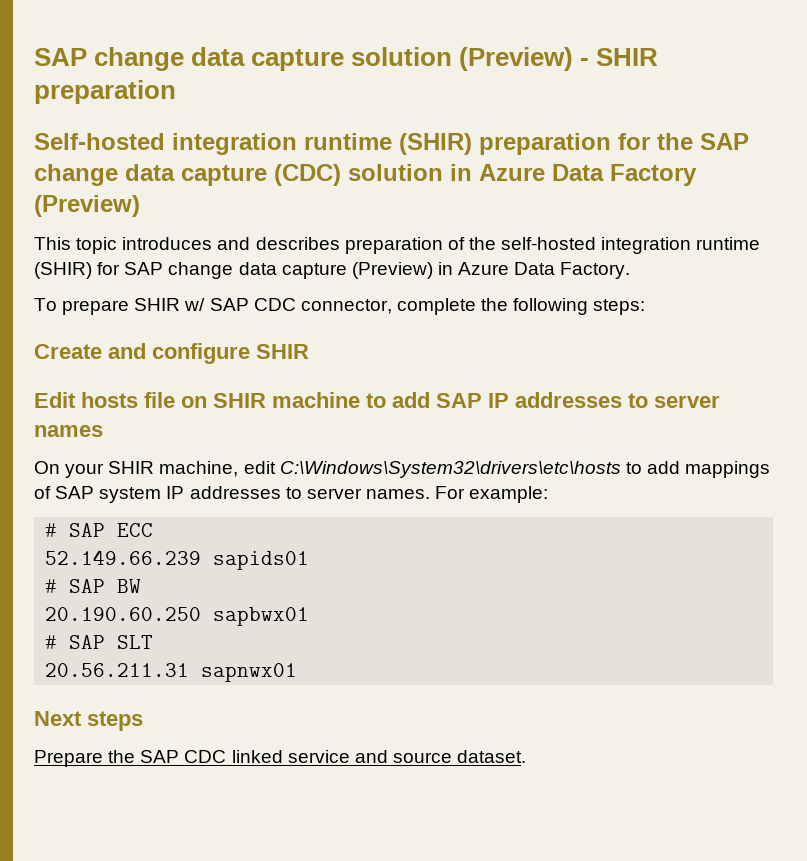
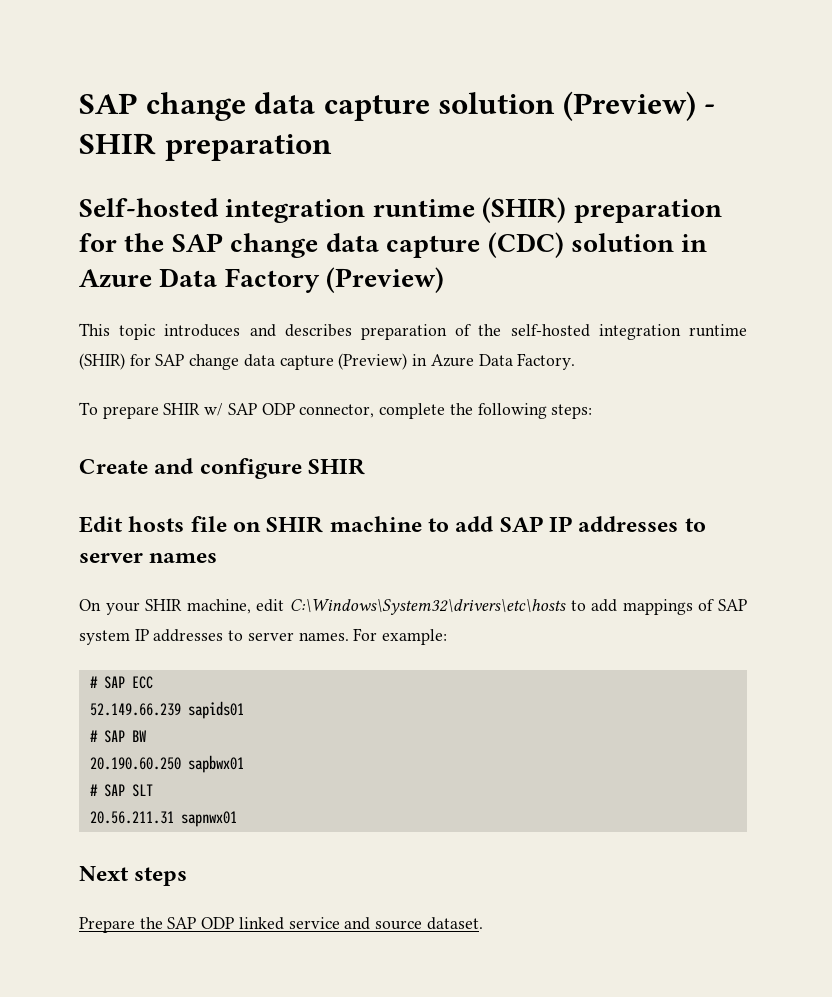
- To prepare SHIR w/ SAP CDC connector, complete the following steps:
+ To prepare SHIR w/ SAP ODP connector, complete the following steps:
- Prepare the SAP CDC linked service and source dataset.
+ Prepare the SAP ODP linked service and source dataset.

